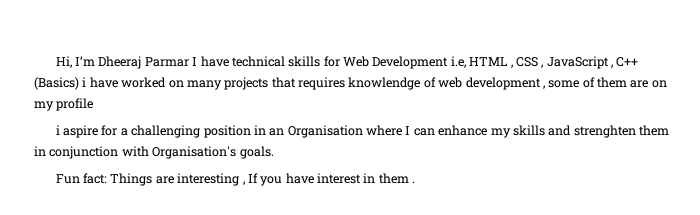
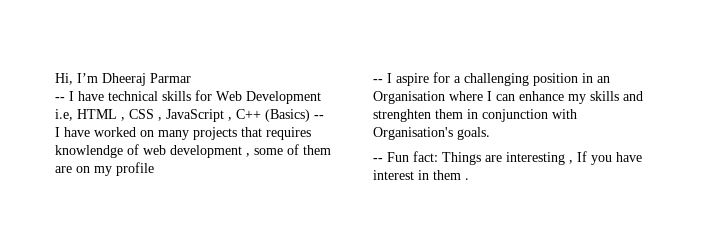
- Hi, I’m Dheeraj Parmar I have technical skills for Web Development i.e, HTML , CSS , JavaScript , C++ (Basics) i have worked on many projects that requires knowlendge of web development , some of them are on my profile
+ Hi, I’m Dheeraj Parmar
+ -- I have technical skills for Web Development i.e, HTML , CSS , JavaScript , C++ (Basics) -- I have worked on many projects that requires knowlendge of web development , some of them are on my profile
- i aspire for a challenging position in an Organisation where I can enhance my skills and strenghten them in conjunction with Organisation's goals.
+ -- I aspire for a challenging position in an Organisation where I can enhance my skills and strenghten them in conjunction with Organisation's goals.
- Fun fact: Things are interesting , If you have interest in them .
+ -- Fun fact: Things are interesting , If you have interest in them .

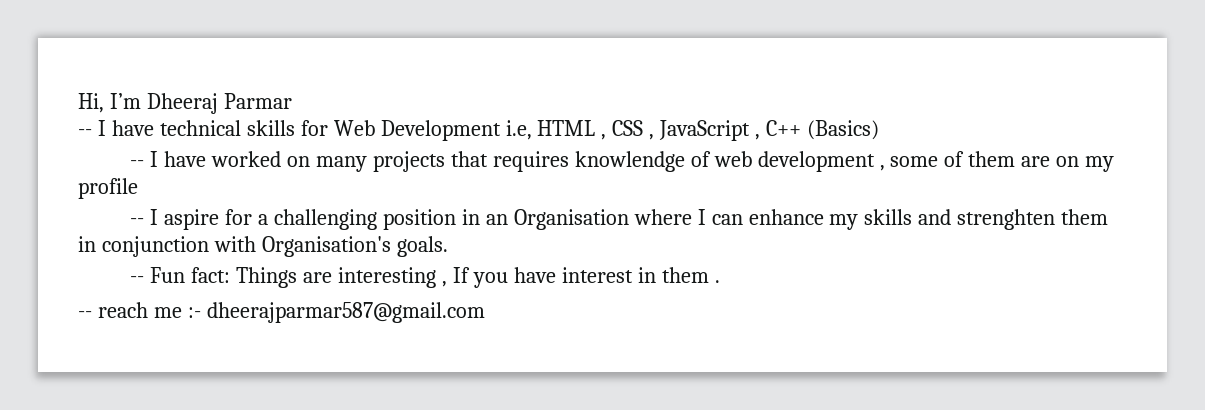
- -- I have technical skills for Web Development i.e, HTML , CSS , JavaScript , C++ (Basics) -- I have worked on many projects that requires knowlendge of web development , some of them are on my profile
+ -- I have technical skills for Web Development i.e, HTML , CSS , JavaScript , C++ (Basics)
+ -- I have worked on many projects that requires knowlendge of web development , some of them are on my profile
+ -- reach me :- dheerajparmar587@gmail.com

